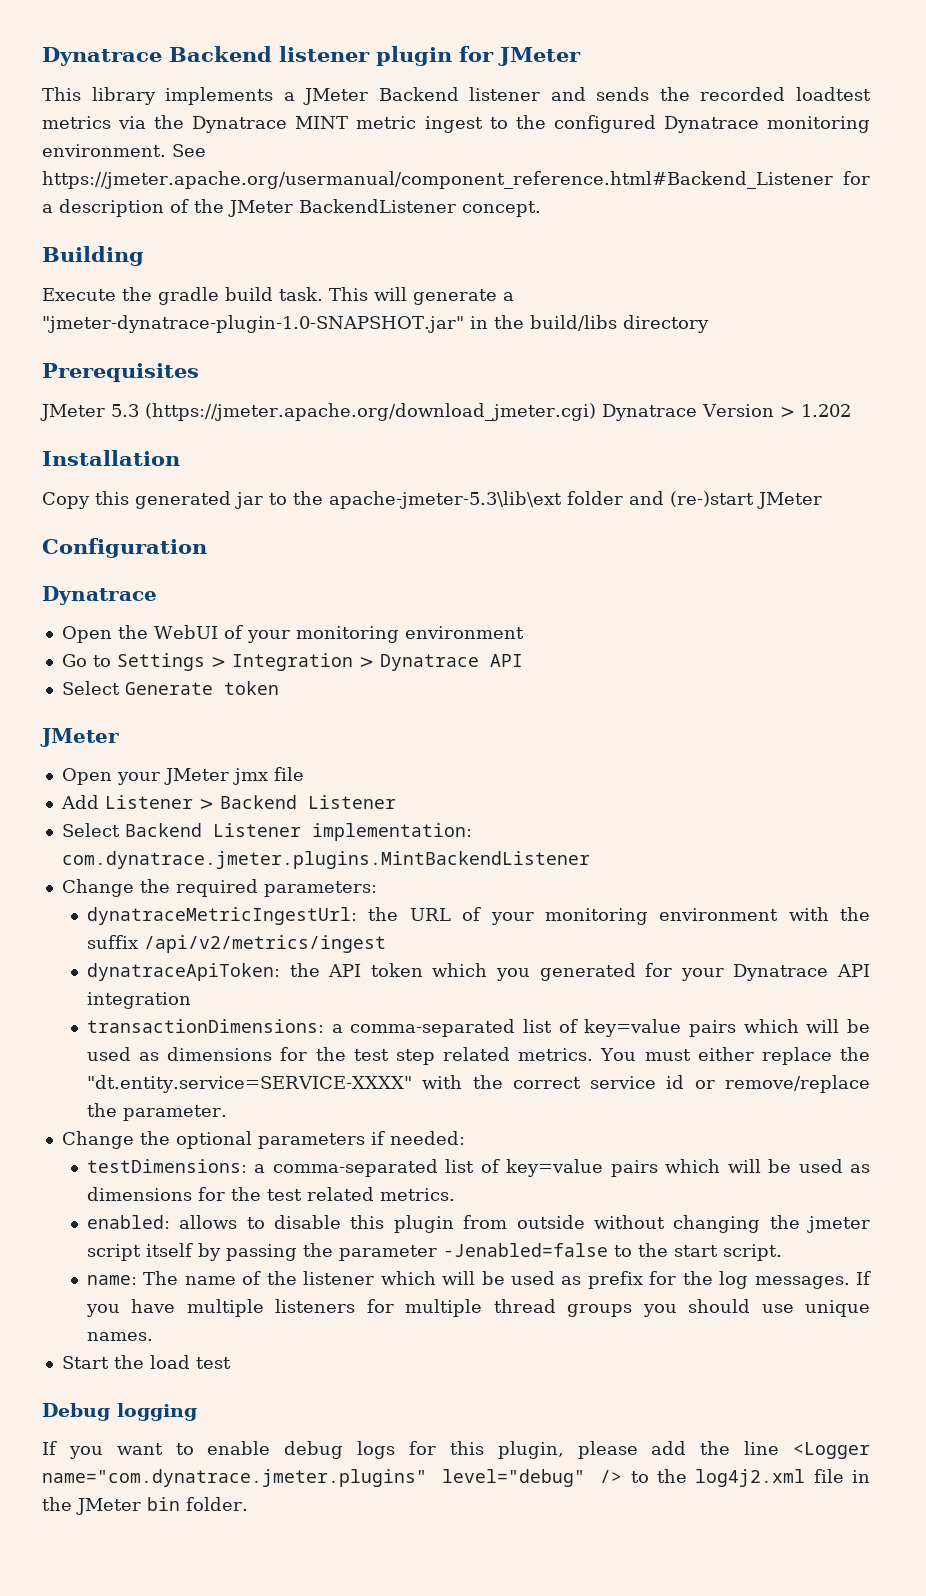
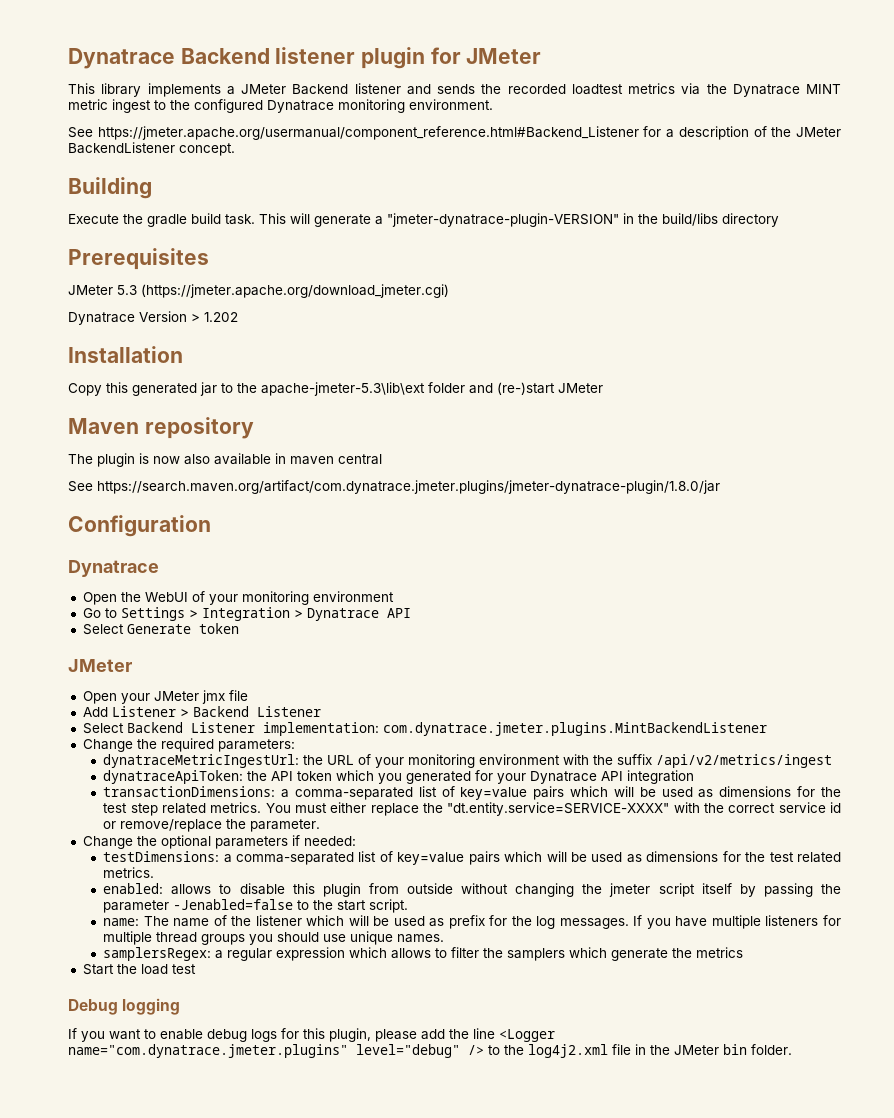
- This library implements a JMeter Backend listener and sends the recorded loadtest metrics via the Dynatrace MINT metric ingest to the configured Dynatrace monitoring environment. See https://jmeter.apache.org/usermanual/component_reference.html#Backend_Listener for a description of the JMeter BackendListener concept.
+ This library implements a JMeter Backend listener and sends the recorded loadtest metrics via the Dynatrace MINT metric ingest to the configured Dynatrace monitoring environment.
+ See https://jmeter.apache.org/usermanual/component_reference.html#Backend_Listener for a description of the JMeter BackendListener concept.
- This will generate a "jmeter-dynatrace-plugin-1.0-SNAPSHOT.jar" in the build/libs directory
+ This will generate a "jmeter-dynatrace-plugin-VERSION" in the build/libs directory
- JMeter 5.3 (https://jmeter.apache.org/download_jmeter.cgi) Dynatrace Version > 1.202
+ JMeter 5.3 (https://jmeter.apache.org/download_jmeter.cgi)
+ Dynatrace Version > 1.202
+ Maven repository
+ The plugin is now also available in maven central
+ See https://search.maven.org/artifact/com.dynatrace.jmeter.plugins/jmeter-dynatrace-plugin/1.8.0/jar
+ samplersRegex: a regular expression which allows to filter the samplers which generate the metrics

